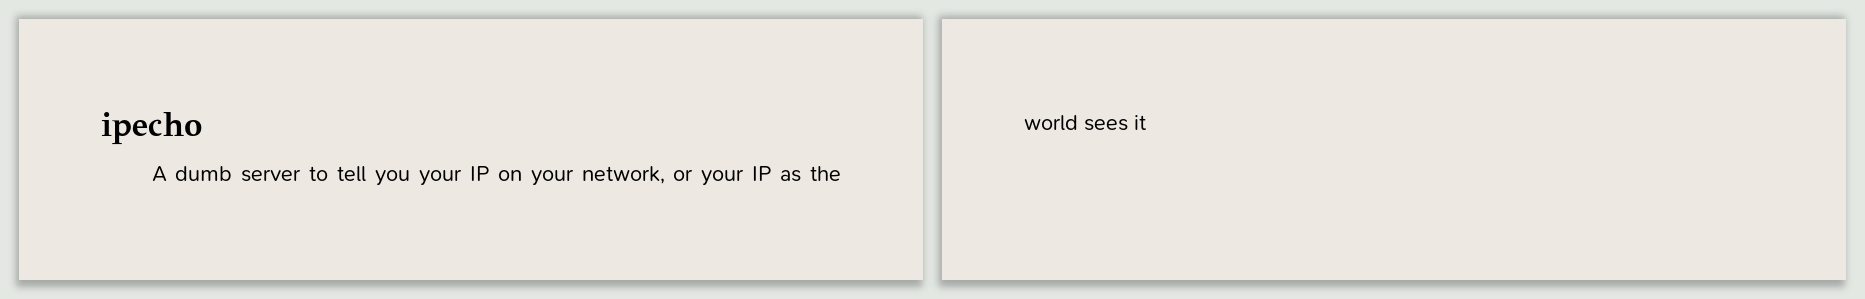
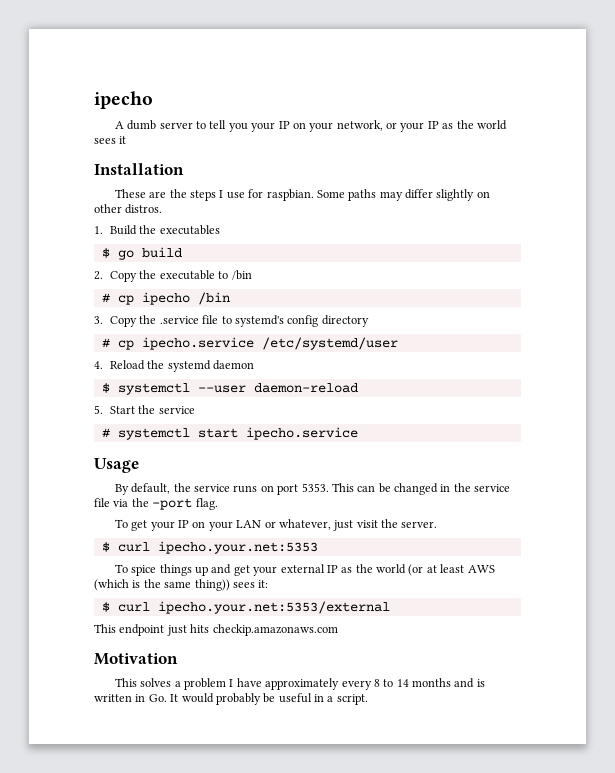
+ Installation
+ These are the steps I use for raspbian. Some paths may differ slightly on other distros.
+ 1. Build the executables
+ $ go build
+ 2. Copy the executable to /bin
+ # cp ipecho /bin
+ 3. Copy the .service file to systemd's config directory
+ # cp ipecho.service /etc/systemd/user
+ 4. Reload the systemd daemon
+ $ systemctl --user daemon-reload
+ 5. Start the service
+ # systemctl start ipecho.service
+ Usage
+ By default, the service runs on port 5353. This can be changed in the service file via the -port flag.
+ To get your IP on your LAN or whatever, just visit the server.
+ $ curl ipecho.your.net:5353
+ To spice things up and get your external IP as the world (or at least AWS (which is the same thing)) sees it:
+ $ curl ipecho.your.net:5353/external
+ This endpoint just hits checkip.amazonaws.com
+ Motivation
+ This solves a problem I have approximately every 8 to 14 months and is written in Go. It would probably be useful in a script.

